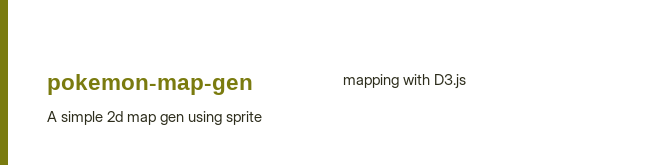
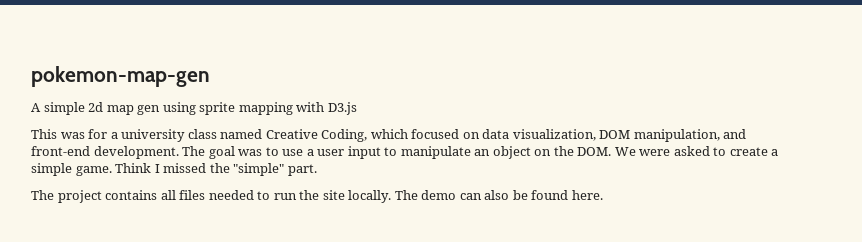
+ This was for a university class named Creative Coding, which focused on data visualization, DOM manipulation, and front-end development. The goal was to use a user input to manipulate an object on the DOM. We were asked to create a simple game. Think I missed the "simple" part.
+ The project contains all files needed to run the site locally. The demo can also be found here.

